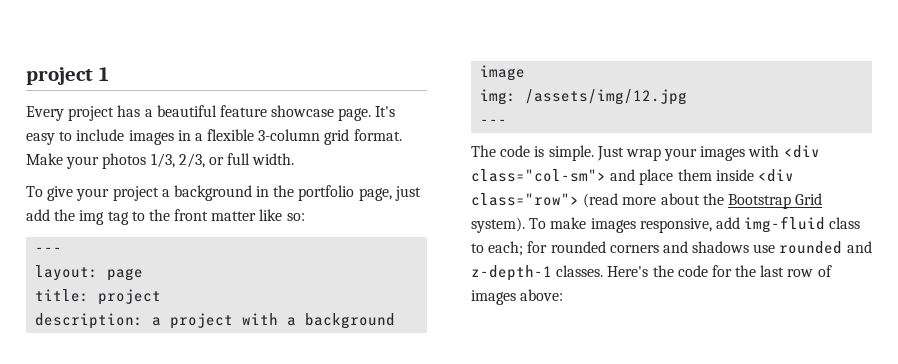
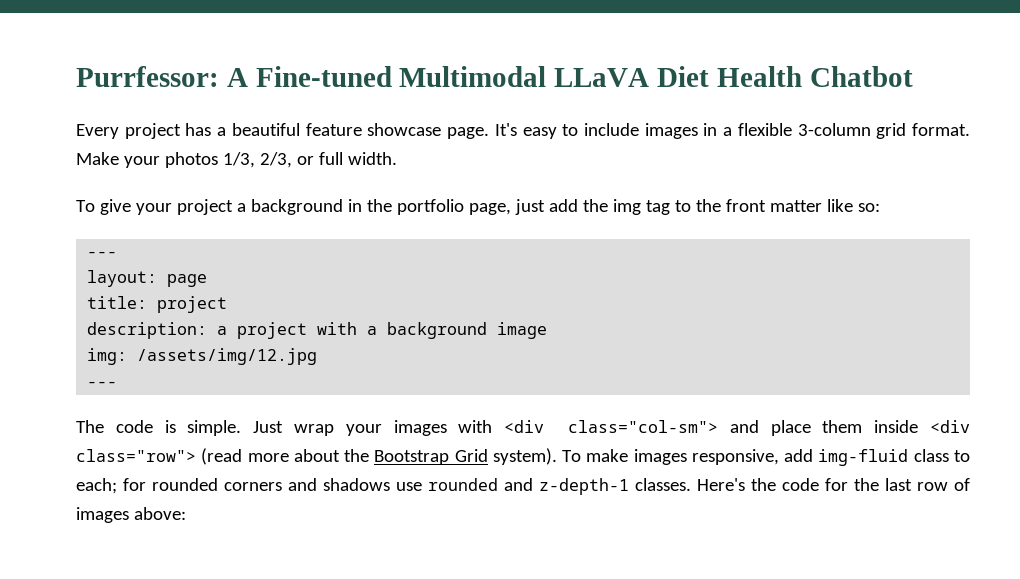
- project 1
+ Purrfessor: A Fine-tuned Multimodal LLaVA Diet Health Chatbot

